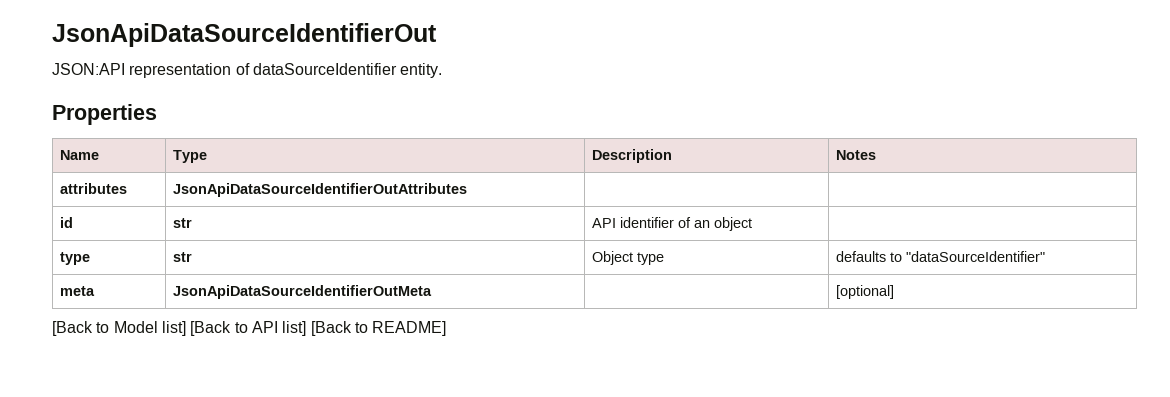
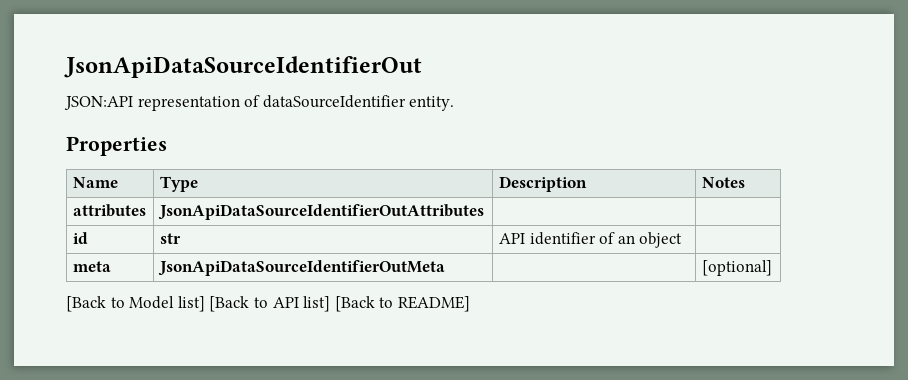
- type | str | Object type | defaults to "dataSourceIdentifier"

